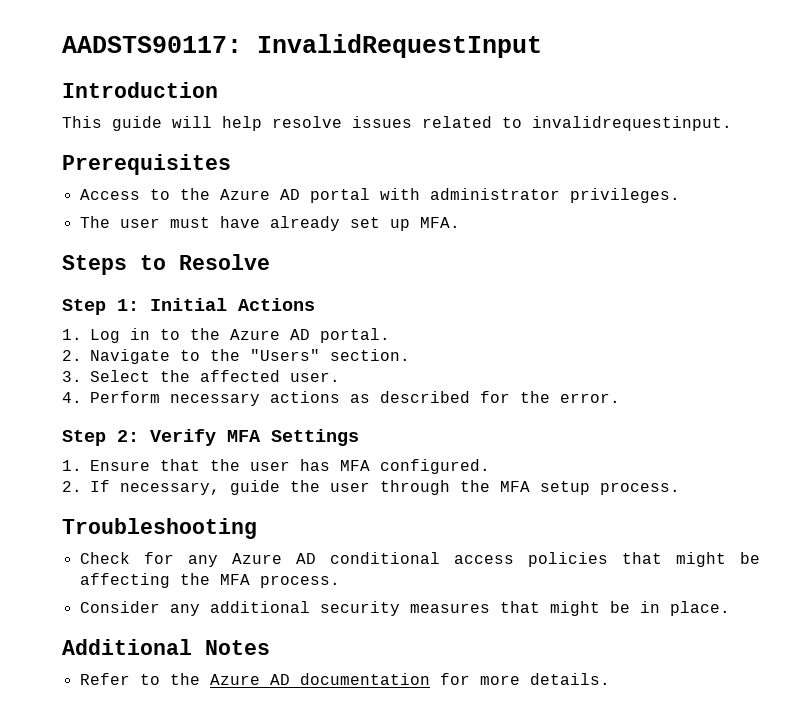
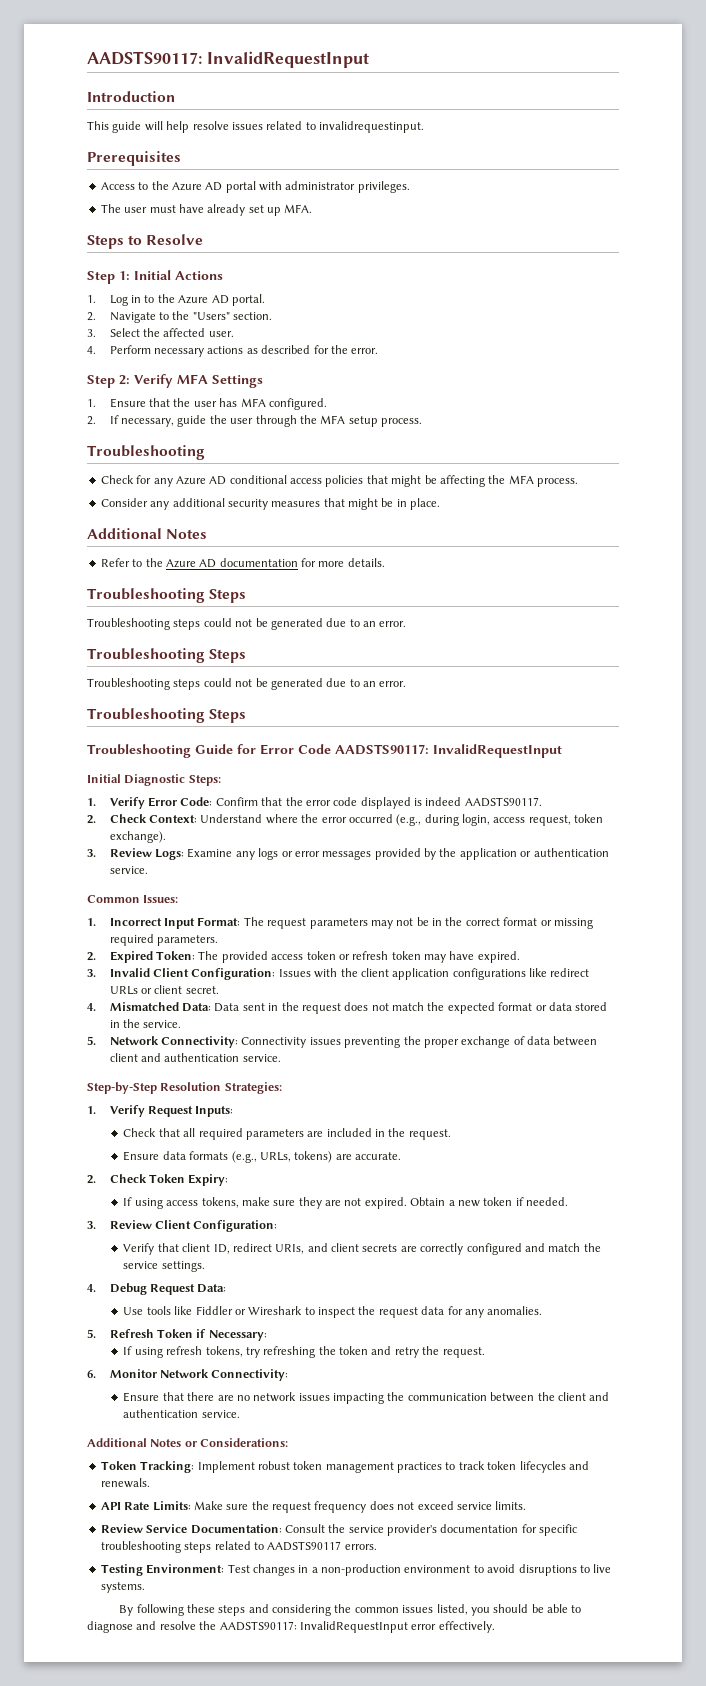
  Refer to the Azure AD documentation for more details.
+ Troubleshooting Steps
+ Troubleshooting steps could not be generated due to an error.
+ Troubleshooting Steps
+ Troubleshooting steps could not be generated due to an error.
+ Troubleshooting Steps
+ Troubleshooting Guide for Error Code AADSTS90117: InvalidRequestInput
+ Initial Diagnostic Steps:
+ 1. Verify Error Code: Confirm that the error code displayed is indeed AADSTS90117.
+ 2. Check Context: Understand where the error occurred (e.g., during login, access request, token exchange).
+ 3. Review Logs: Examine any logs or error messages provided by the application or authentication service.
+ Common Issues:
+ 1. Incorrect Input Format: The request parameters may not be in the correct format or missing required parameters.
+ 2. Expired Token: The provided access token or refresh token may have expired.
+ 3. Invalid Client Configuration: Issues with the client application configurations like redirect URLs or client secret.
+ 4. Mismatched Data: Data sent in the request does not match the expected format or data stored in the service.
+ 5. Network Connectivity: Connectivity issues preventing the proper exchange of data between client and authentication service.
+ Step-by-Step Resolution Strategies:
+ 1. Verify Request Inputs:
+ Check that all required parameters are included in the request.
+ Ensure data formats (e.g., URLs, tokens) are accurate.
+ 2. Check Token Expiry:
+ If using access tokens, make sure they are not expired. Obtain a new token if needed.
+ 3. Review Client Configuration:
+ Verify that client ID, redirect URIs, and client secrets are correctly configured and match the service settings.
+ 4. Debug Request Data:
+ Use tools like Fiddler or Wireshark to inspect the request data for any anomalies.
+ 5. Refresh Token if Necessary:
+ If using refresh tokens, try refreshing the token and retry the request.
+ 6. Monitor Network Connectivity:
+ Ensure that there are no network issues impacting the communication between the client and authentication service.
+ Additional Notes or Considerations:
+ Token Tracking: Implement robust token management practices to track token lifecycles and renewals.
+ API Rate Limits: Make sure the request frequency does not exceed service limits.
+ Review Service Documentation: Consult the service provider's documentation for specific troubleshooting steps related to AADSTS90117 errors.
+ Testing Environment: Test changes in a non-production environment to avoid disruptions to live systems.
+ By following these steps and considering the common issues listed, you should be able to diagnose and resolve the AADSTS90117: InvalidRequestInput error effectively.

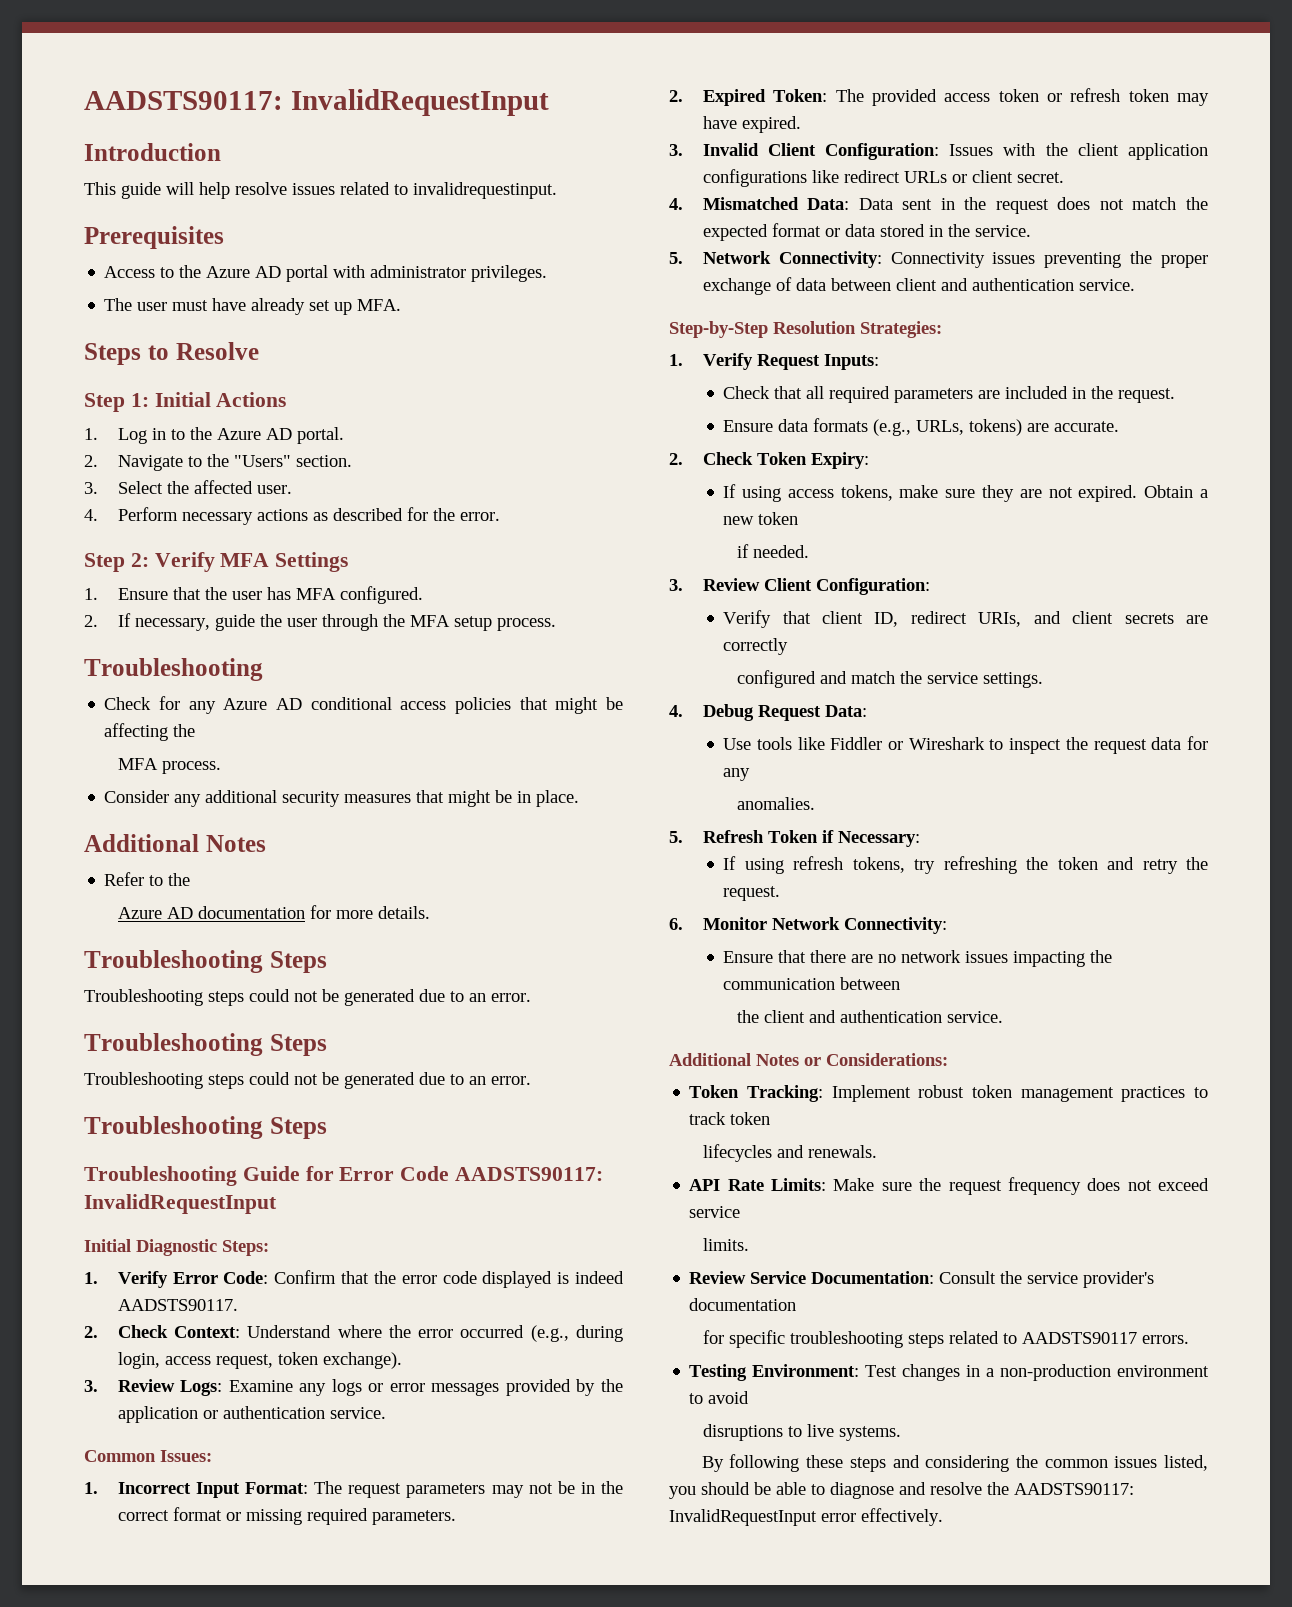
- Check for any Azure AD conditional access policies that might be affecting the MFA process.
+ Check for any Azure AD conditional access policies that might be affecting the
+ MFA process.
- Refer to the Azure AD documentation for more details.
+ Refer to the
+ Azure AD documentation for more details.
- Obtain a new token if needed.
+ Obtain a new token
+ if needed.
- Verify that client ID, redirect URIs, and client secrets are correctly configured and match the service settings.
+ Verify that client ID, redirect URIs, and client secrets are correctly
+ configured and match the service settings.
- Use tools like Fiddler or Wireshark to inspect the request data for any anomalies.
+ Use tools like Fiddler or Wireshark to inspect the request data for any
+ anomalies.
- Ensure that there are no network issues impacting the communication between the client and authentication service.
+ Ensure that there are no network issues impacting the communication between
+ the client and authentication service.
- Token Tracking: Implement robust token management practices to track token lifecycles and renewals.
+ Token Tracking: Implement robust token management practices to track token
+ lifecycles and renewals.
- API Rate Limits: Make sure the request frequency does not exceed service limits.
+ API Rate Limits: Make sure the request frequency does not exceed service
+ limits.
- Review Service Documentation: Consult the service provider's documentation for specific troubleshooting steps related to AADSTS90117 errors.
+ Review Service Documentation: Consult the service provider's documentation
+ for specific troubleshooting steps related to AADSTS90117 errors.
- Testing Environment: Test changes in a non-production environment to avoid disruptions to live systems.
+ Testing Environment: Test changes in a non-production environment to avoid
+ disruptions to live systems.

